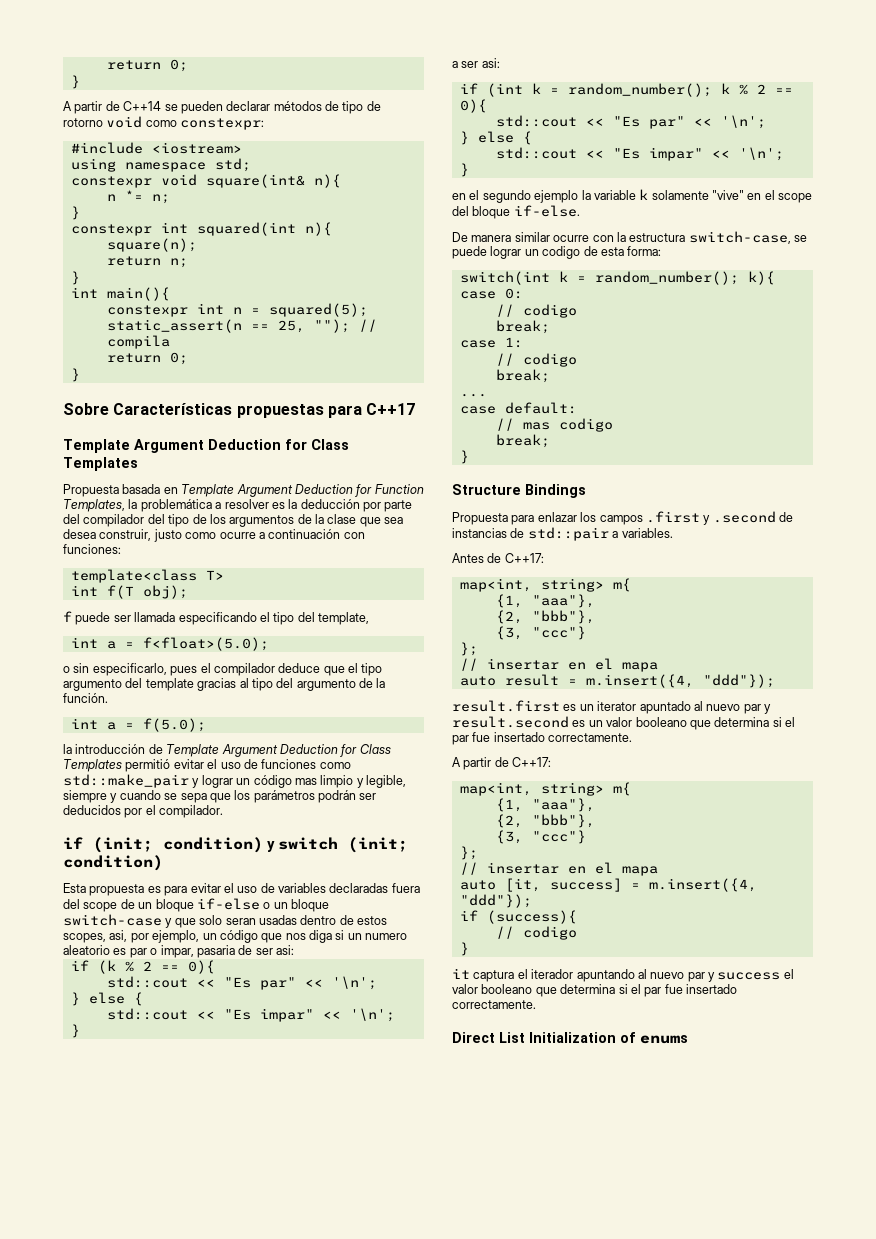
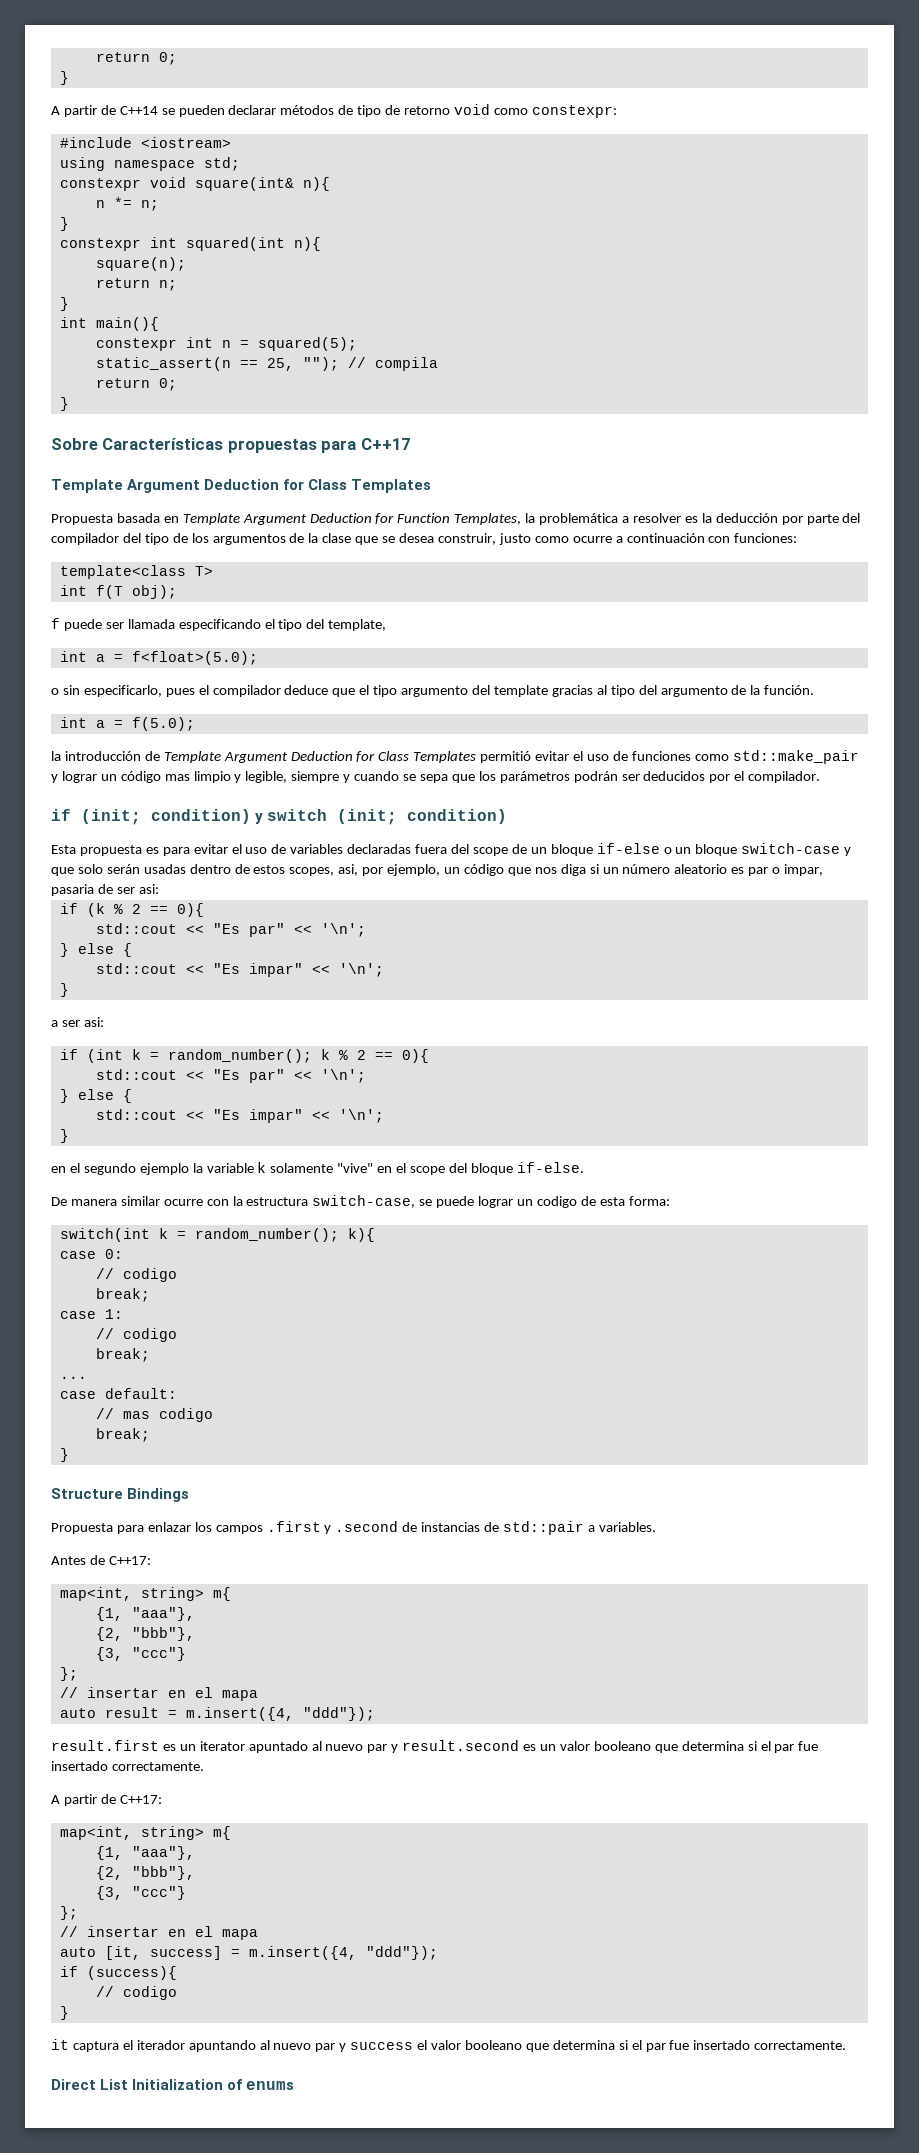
- A partir de C++14 se pueden declarar métodos de tipo de rotorno void como constexpr:
+ A partir de C++14 se pueden declarar métodos de tipo de retorno void como constexpr:
- Propuesta basada en Template Argument Deduction for Function Templates, la problemática a resolver es la deducción por parte del compilador del tipo de los argumentos de la clase que sea desea construir, justo como ocurre a continuación con funciones:
+ Propuesta basada en Template Argument Deduction for Function Templates, la problemática a resolver es la deducción por parte del compilador del tipo de los argumentos de la clase que se desea construir, justo como ocurre a continuación con funciones:
- Esta propuesta es para evitar el uso de variables declaradas fuera del scope de un bloque if-else o un bloque switch-case y que solo seran usadas dentro de estos scopes, asi, por ejemplo, un código que nos diga si un numero aleatorio es par o impar, pasaria de ser asi:
+ Esta propuesta es para evitar el uso de variables declaradas fuera del scope de un bloque if-else o un bloque switch-case y que solo serán usadas dentro de estos scopes, asi, por ejemplo, un código que nos diga si un número aleatorio es par o impar, pasaria de ser asi:

